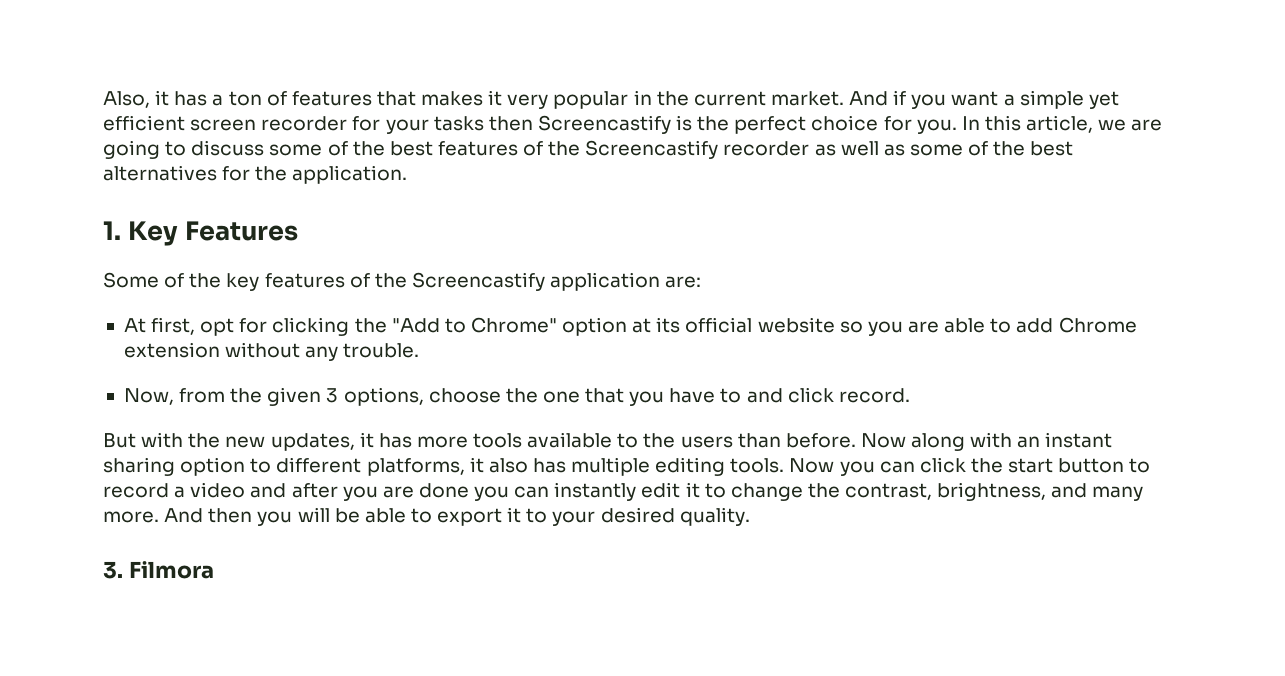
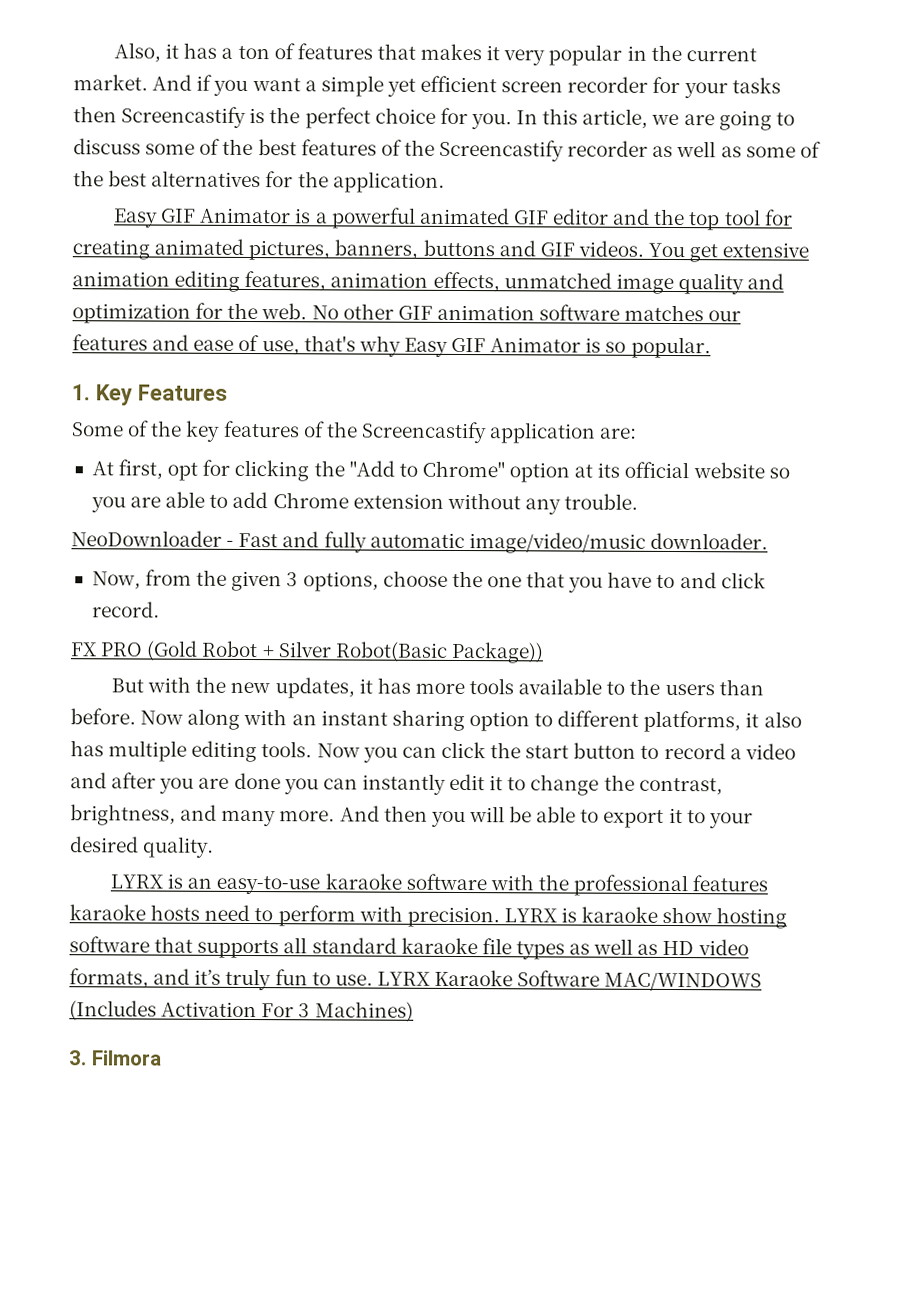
+ Easy GIF Animator is a powerful animated GIF editor and the top tool for creating animated pictures, banners, buttons and GIF videos. You get extensive animation editing features, animation effects, unmatched image quality and optimization for the web. No other GIF animation software matches our features and ease of use, that's why Easy GIF Animator is so popular.
+ NeoDownloader - Fast and fully automatic image/video/music downloader.
+ FX PRO (Gold Robot + Silver Robot(Basic Package))
+ LYRX is an easy-to-use karaoke software with the professional features karaoke hosts need to perform with precision. LYRX is karaoke show hosting software that supports all standard karaoke file types as well as HD video formats, and it’s truly fun to use. LYRX Karaoke Software MAC/WINDOWS (Includes Activation For 3 Machines)

